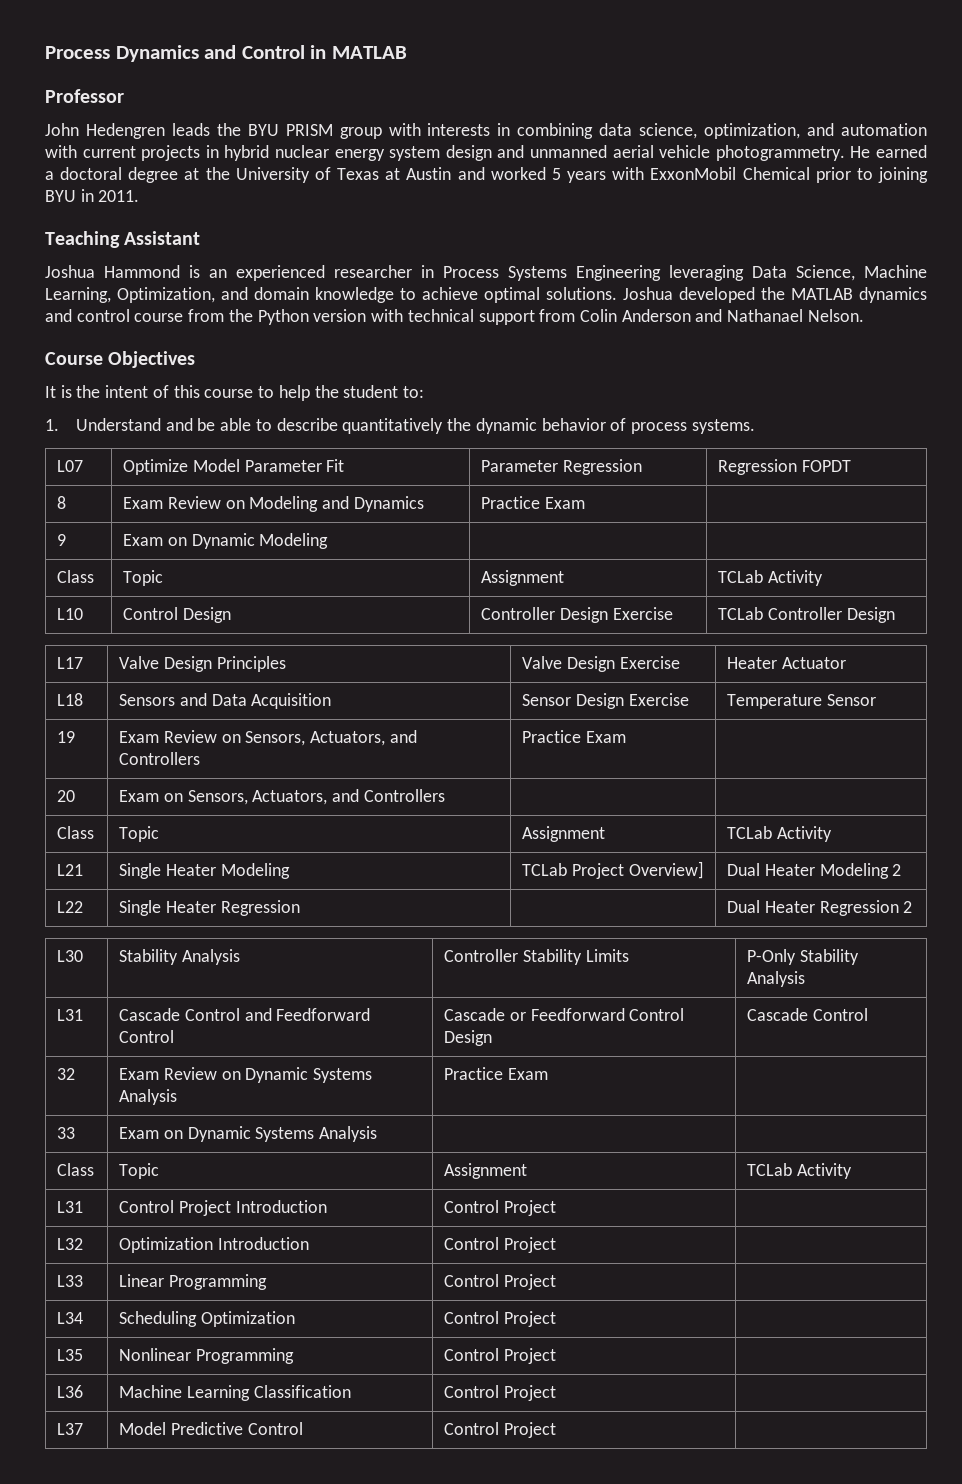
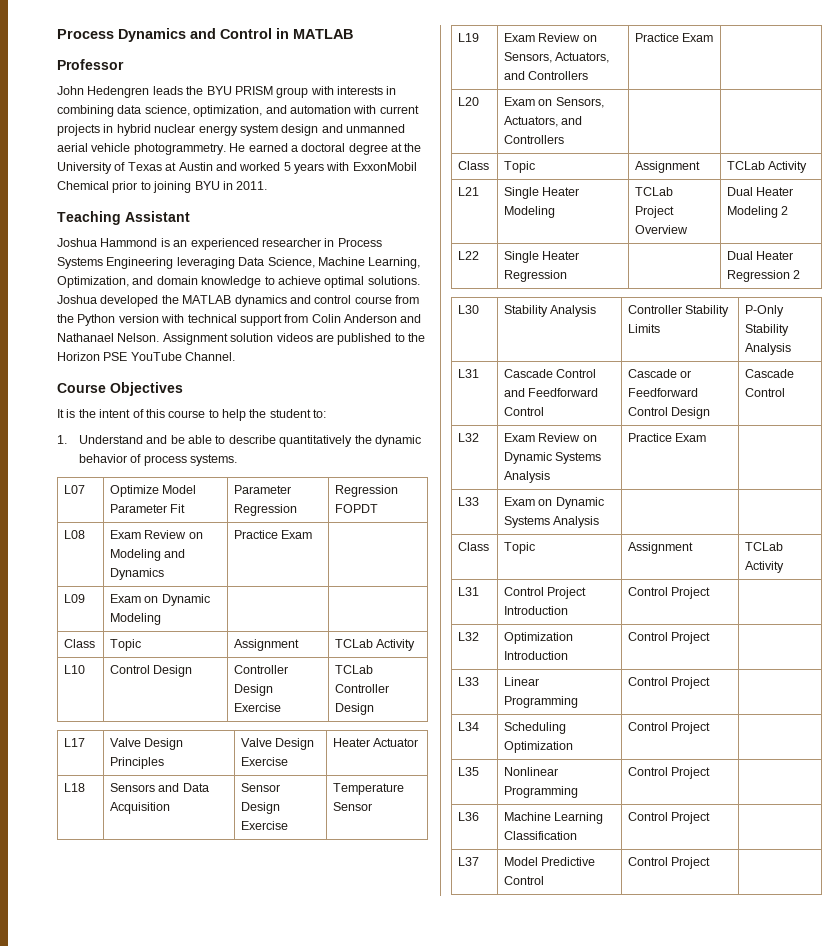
+ Assignment solution videos are published to the Horizon PSE YouTube Channel.
- 8 | Exam Review on Modeling and Dynamics | Practice Exam |
+ L08 | Exam Review on Modeling and Dynamics | Practice Exam |
- 9 | Exam on Dynamic Modeling | |
+ L09 | Exam on Dynamic Modeling | |
- 19 | Exam Review on Sensors, Actuators, and Controllers | Practice Exam |
+ L19 | Exam Review on Sensors, Actuators, and Controllers | Practice Exam |
- 20 | Exam on Sensors, Actuators, and Controllers | |
+ L20 | Exam on Sensors, Actuators, and Controllers | |
- L21 | Single Heater Modeling | TCLab Project Overview] | Dual Heater Modeling 2
+ L21 | Single Heater Modeling | TCLab Project Overview | Dual Heater Modeling 2
- 32 | Exam Review on Dynamic Systems Analysis | Practice Exam |
+ L32 | Exam Review on Dynamic Systems Analysis | Practice Exam |
- 33 | Exam on Dynamic Systems Analysis | |
+ L33 | Exam on Dynamic Systems Analysis | |

